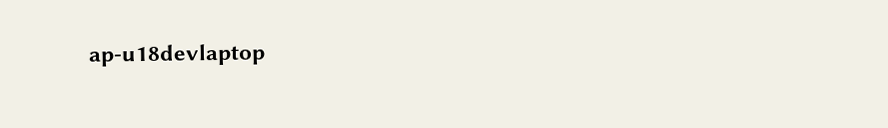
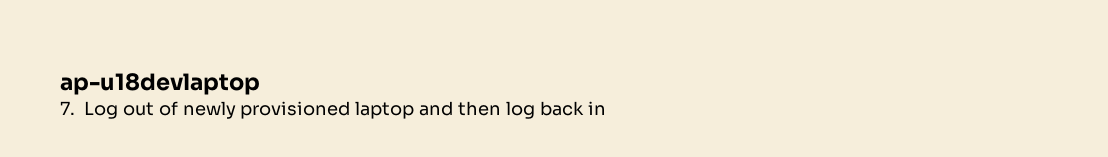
+ 7. Log out of newly provisioned laptop and then log back in

